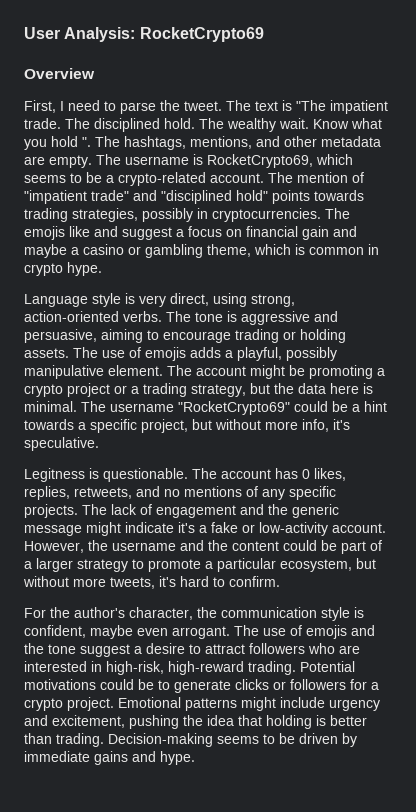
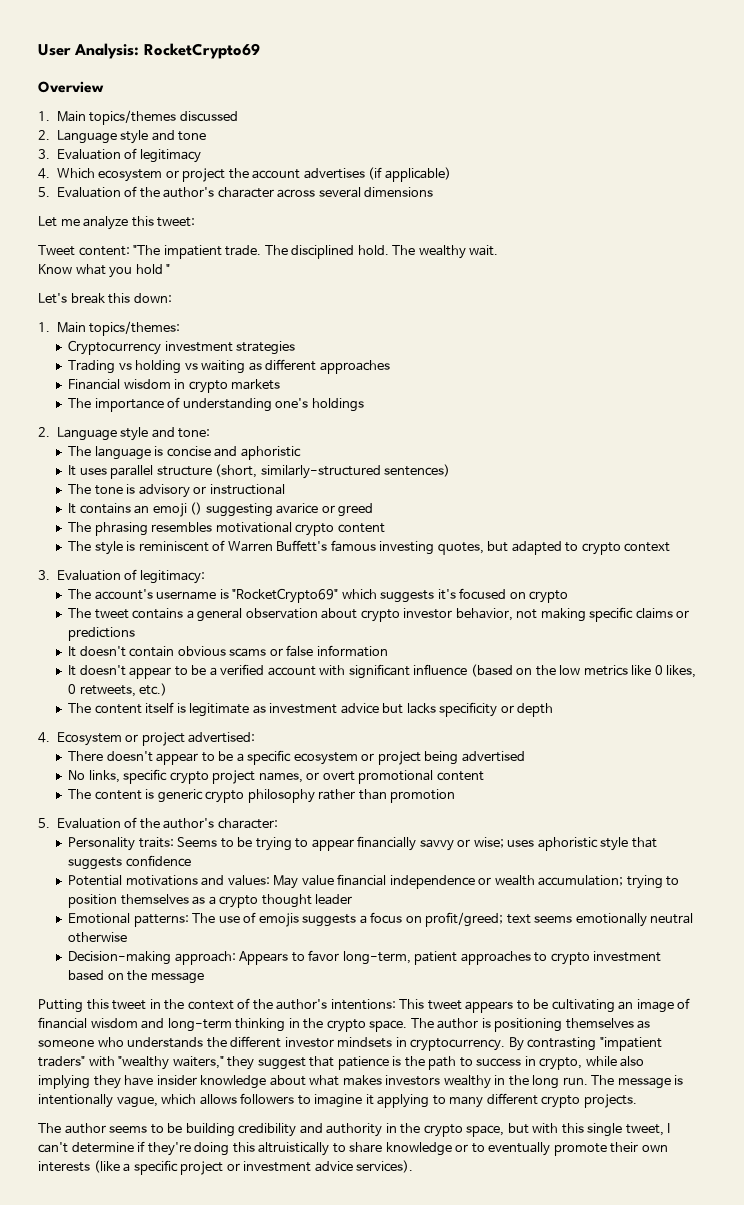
- First, I need to parse the tweet. The text is "The impatient trade.
+ 1. Main topics/themes discussed
+ 2. Language style and tone
+ 3. Evaluation of legitimacy
+ 4. Which ecosystem or project the account advertises (if applicable)
+ 5. Evaluation of the author's character across several dimensions
+ Let me analyze this tweet:
+ Tweet content: "The impatient trade.
- The wealthy wait. Know what you hold ". The hashtags, mentions, and other metadata are empty. The username is RocketCrypto69, which seems to be a crypto-related account. The mention of "impatient trade" and "disciplined hold" points towards trading strategies, possibly in cryptocurrencies. The emojis like and suggest a focus on financial gain and maybe a casino or gambling theme, which is common in crypto hype.
- Language style is very direct, using strong, action-oriented verbs. The tone is aggressive and persuasive, aiming to encourage trading or holding assets. The use of emojis adds a playful, possibly manipulative element. The account might be promoting a crypto project or a trading strategy, but the data here is minimal. The username "RocketCrypto69" could be a hint towards a specific project, but without more info, it's speculative.
- Legitness is questionable. The account has 0 likes, replies, retweets, and no mentions of any specific projects. The lack of engagement and the generic message might indicate it's a fake or low-activity account. However, the username and the content could be part of a larger strategy to promote a particular ecosystem, but without more tweets, it's hard to confirm.
- For the author's character, the communication style is confident, maybe even arrogant. The use of emojis and the tone suggest a desire to attract followers who are interested in high-risk, high-reward trading. Potential motivations could be to generate clicks or followers for a crypto project. Emotional patterns might include urgency and excitement, pushing the idea that holding is better than trading. Decision-making seems to be driven by immediate gains and hype.
+ The wealthy wait.
+ Know what you hold "
+ Let's break this down:
+ 1. Main topics/themes:
+ Cryptocurrency investment strategies
+ Trading vs holding vs waiting as different approaches
+ Financial wisdom in crypto markets
+ The importance of understanding one's holdings
+ 2. Language style and tone:
+ The language is concise and aphoristic
+ It uses parallel structure (short, similarly-structured sentences)
+ The tone is advisory or instructional
+ It contains an emoji () suggesting avarice or greed
+ The phrasing resembles motivational crypto content
+ The style is reminiscent of Warren Buffett's famous investing quotes, but adapted to crypto context
+ 3. Evaluation of legitimacy:
+ The account's username is "RocketCrypto69" which suggests it's focused on crypto
+ The tweet contains a general observation about crypto investor behavior, not making specific claims or predictions
+ It doesn't contain obvious scams or false information
+ It doesn't appear to be a verified account with significant influence (based on the low metrics like 0 likes, 0 retweets, etc.)
+ The content itself is legitimate as investment advice but lacks specificity or depth
+ 4. Ecosystem or project advertised:
+ There doesn't appear to be a specific ecosystem or project being advertised
+ No links, specific crypto project names, or overt promotional content
+ The content is generic crypto philosophy rather than promotion
+ 5. Evaluation of the author's character:
+ Personality traits: Seems to be trying to appear financially savvy or wise; uses aphoristic style that suggests confidence
+ Potential motivations and values: May value financial independence or wealth accumulation; trying to position themselves as a crypto thought leader
+ Emotional patterns: The use of emojis suggests a focus on profit/greed; text seems emotionally neutral otherwise
+ Decision-making approach: Appears to favor long-term, patient approaches to crypto investment based on the message
+ Putting this tweet in the context of the author's intentions: This tweet appears to be cultivating an image of financial wisdom and long-term thinking in the crypto space. The author is positioning themselves as someone who understands the different investor mindsets in cryptocurrency. By contrasting "impatient traders" with "wealthy waiters," they suggest that patience is the path to success in crypto, while also implying they have insider knowledge about what makes investors wealthy in the long run. The message is intentionally vague, which allows followers to imagine it applying to many different crypto projects.
+ The author seems to be building credibility and authority in the crypto space, but with this single tweet, I can't determine if they're doing this altruistically to share knowledge or to eventually promote their own interests (like a specific project or investment advice services).

